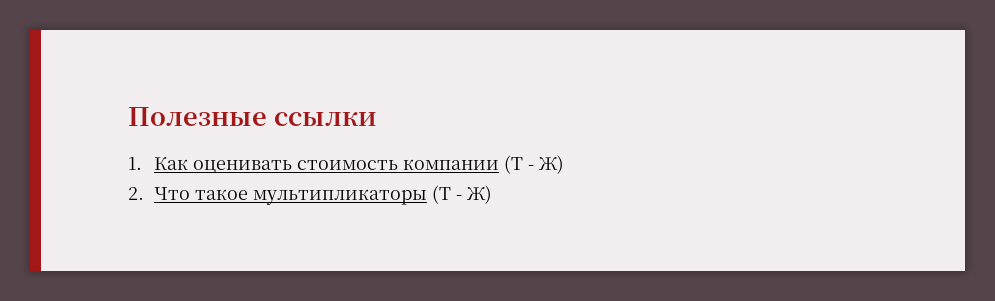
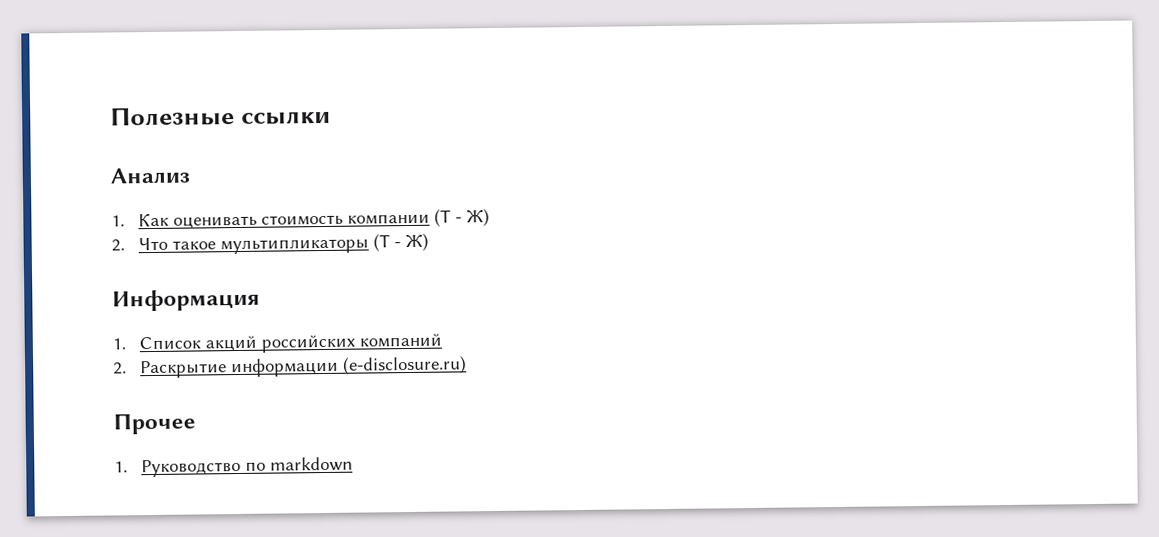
+ Анализ
+ Информация
+ 1. Список акций российских компаний
+ 2. Раскрытие информации (e-disclosure.ru)
+ Прочее
+ 1. Руководство по markdown

